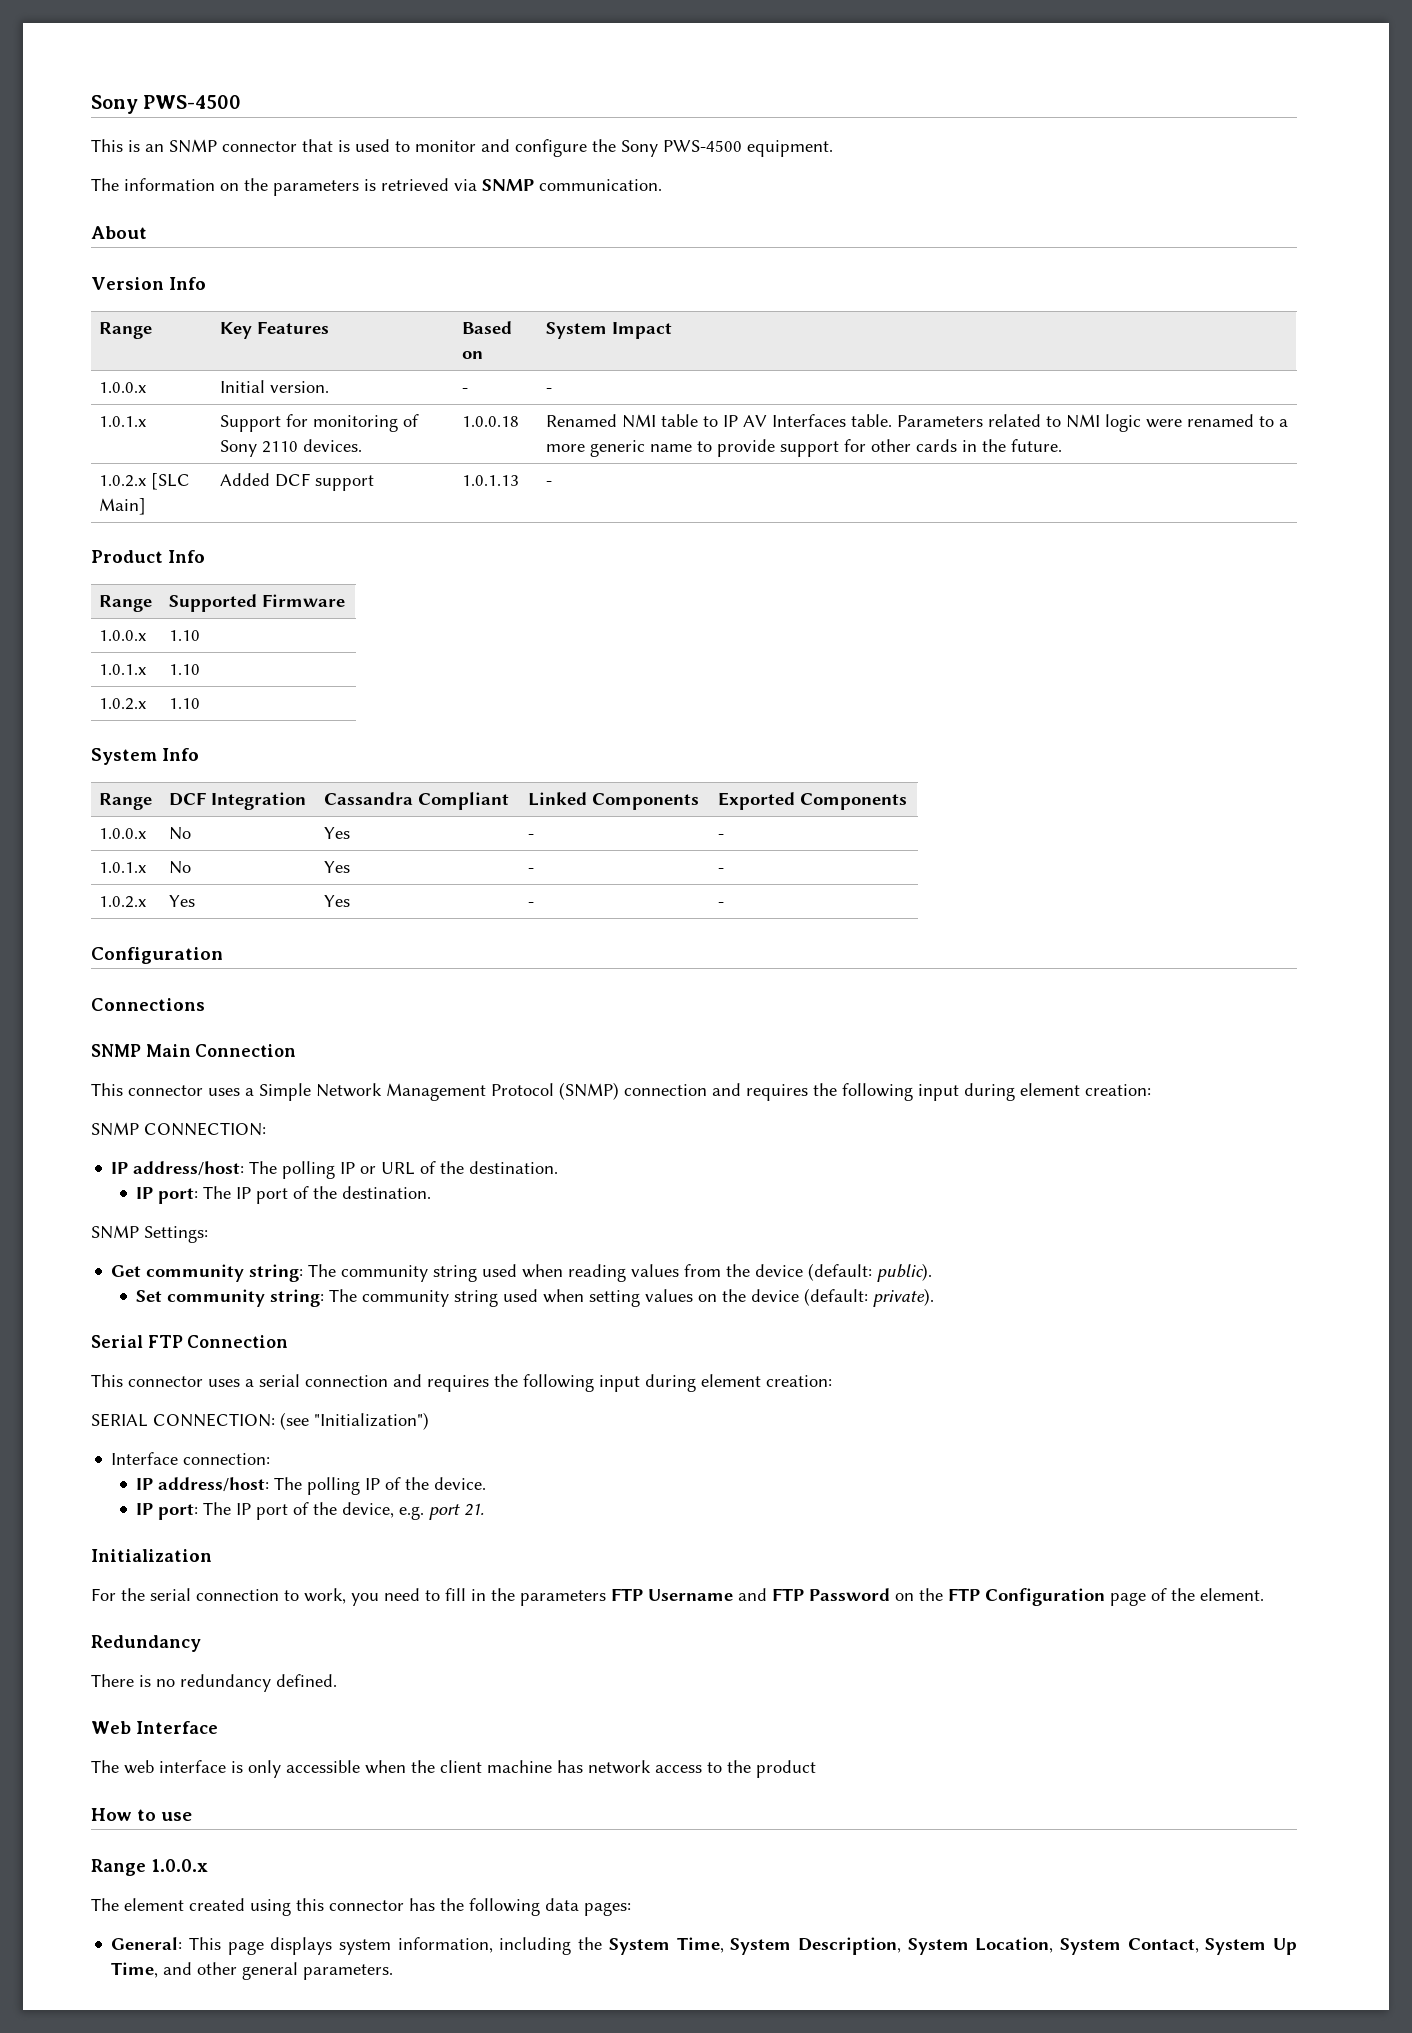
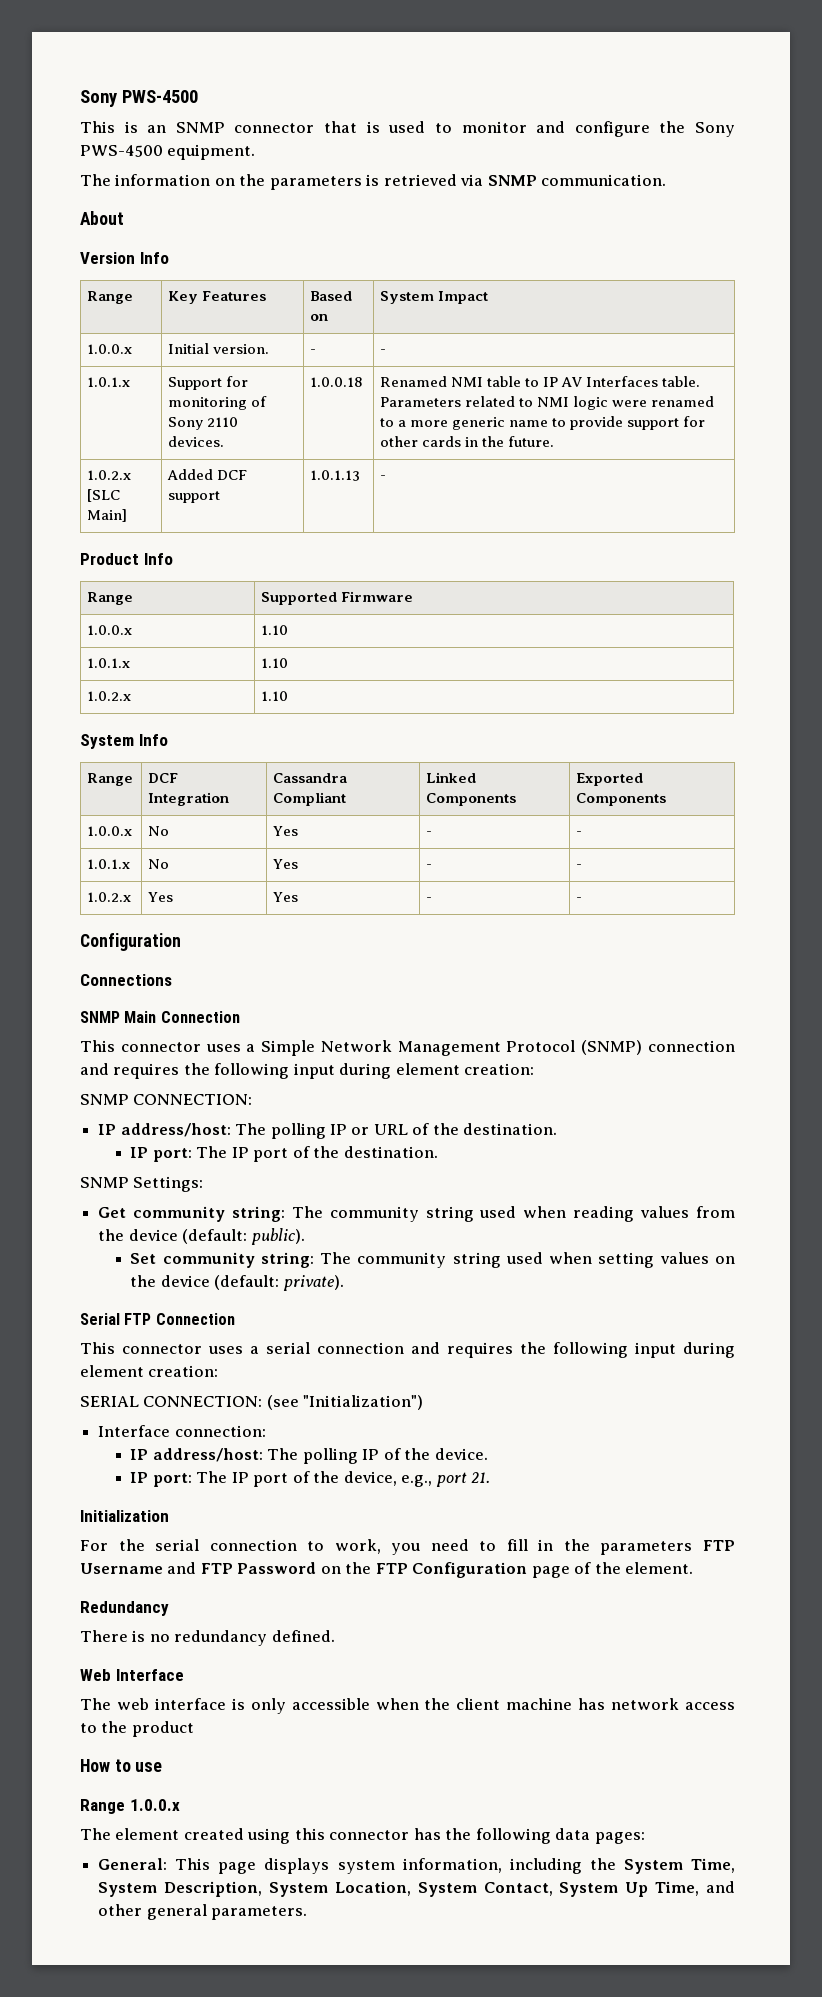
- IP port: The IP port of the device, e.g. port 21.
+ IP port: The IP port of the device, e.g., port 21.

